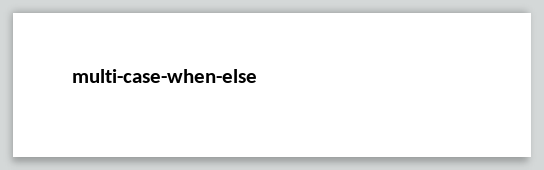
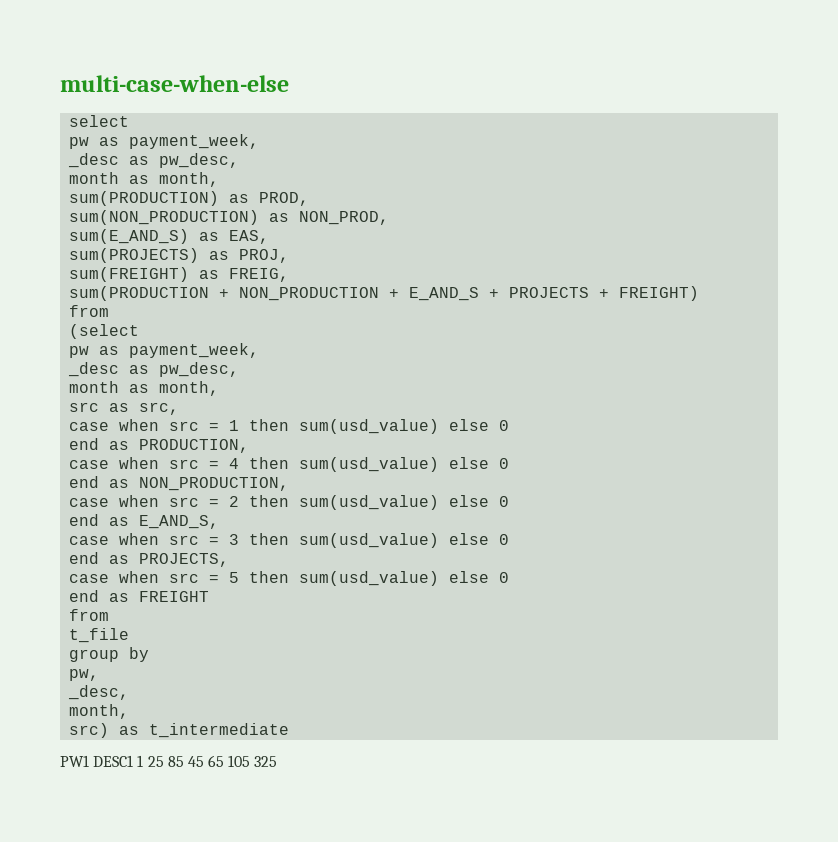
+ select
+ pw as payment_week,
+ _desc as pw_desc,
+ month as month,
+ sum(PRODUCTION) as PROD,
+ sum(NON_PRODUCTION) as NON_PROD,
+ sum(E_AND_S) as EAS,
+ sum(PROJECTS) as PROJ,
+ sum(FREIGHT) as FREIG,
+ sum(PRODUCTION + NON_PRODUCTION + E_AND_S + PROJECTS + FREIGHT)
+ from
+ (select
+ pw as payment_week,
+ _desc as pw_desc,
+ month as month,
+ src as src,
+ case when src = 1 then sum(usd_value) else 0
+ end as PRODUCTION,
+ case when src = 4 then sum(usd_value) else 0
+ end as NON_PRODUCTION,
+ case when src = 2 then sum(usd_value) else 0
+ end as E_AND_S,
+ case when src = 3 then sum(usd_value) else 0
+ end as PROJECTS,
+ case when src = 5 then sum(usd_value) else 0
+ end as FREIGHT
+ from
+ t_file
+ group by
+ pw,
+ _desc,
+ month,
+ src) as t_intermediate
+ PW1 DESC1 1 25 85 45 65 105 325

